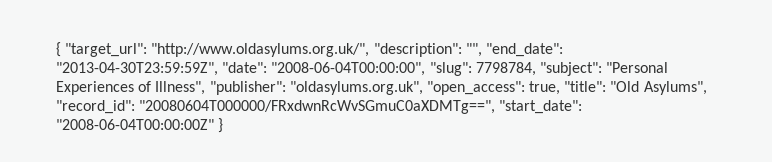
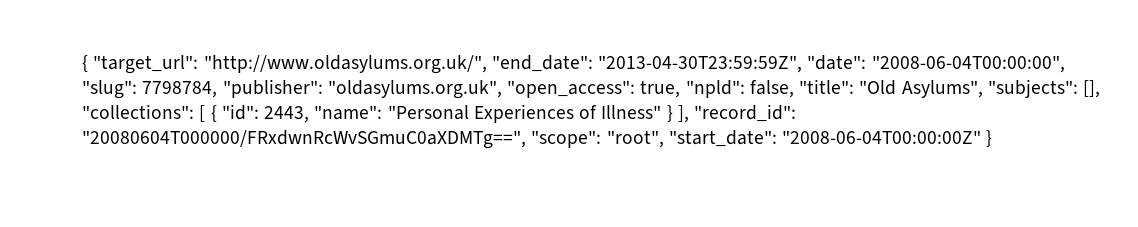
- { "target_url": "http://www.oldasylums.org.uk/", "description": "", "end_date": "2013-04-30T23:59:59Z", "date": "2008-06-04T00:00:00", "slug": 7798784, "subject": "Personal Experiences of Illness", "publisher": "oldasylums.org.uk", "open_access": true, "title": "Old Asylums", "record_id": "20080604T000000/FRxdwnRcWvSGmuC0aXDMTg==", "start_date": "2008-06-04T00:00:00Z" }
+ { "target_url": "http://www.oldasylums.org.uk/", "end_date": "2013-04-30T23:59:59Z", "date": "2008-06-04T00:00:00", "slug": 7798784, "publisher": "oldasylums.org.uk", "open_access": true, "npld": false, "title": "Old Asylums", "subjects": [], "collections": [ { "id": 2443, "name": "Personal Experiences of Illness" } ], "record_id": "20080604T000000/FRxdwnRcWvSGmuC0aXDMTg==", "scope": "root", "start_date": "2008-06-04T00:00:00Z" }

